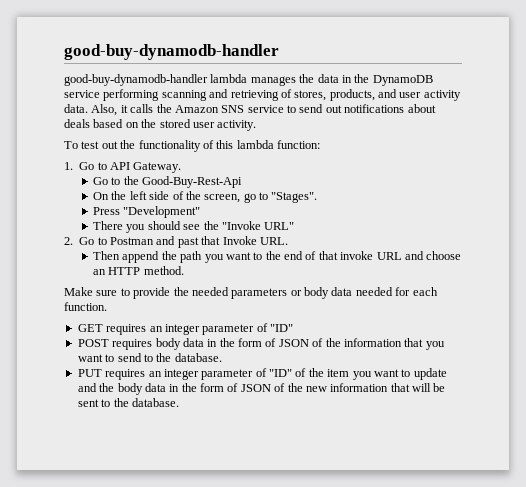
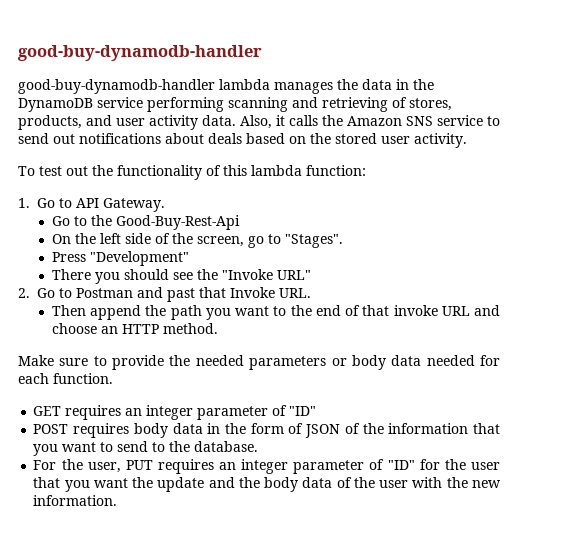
- PUT requires an integer parameter of "ID" of the item you want to update and the body data in the form of JSON of the new information that will be sent to the database.
+ For the user, PUT requires an integer parameter of "ID" for the user that you want the update and the body data of the user with the new information.

